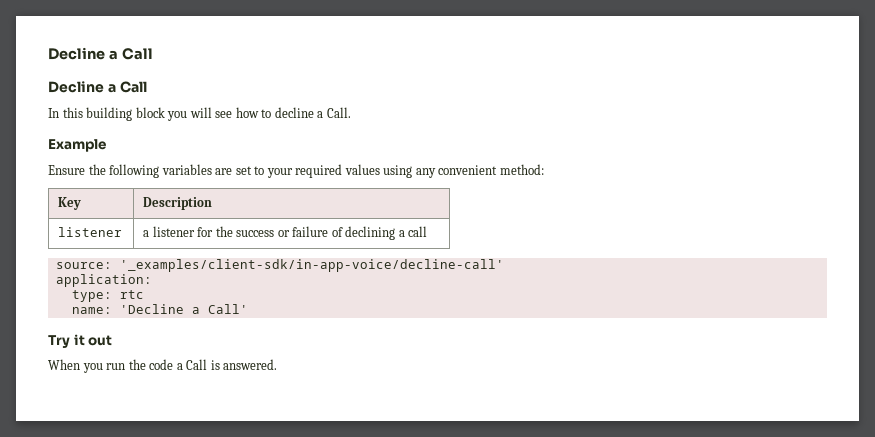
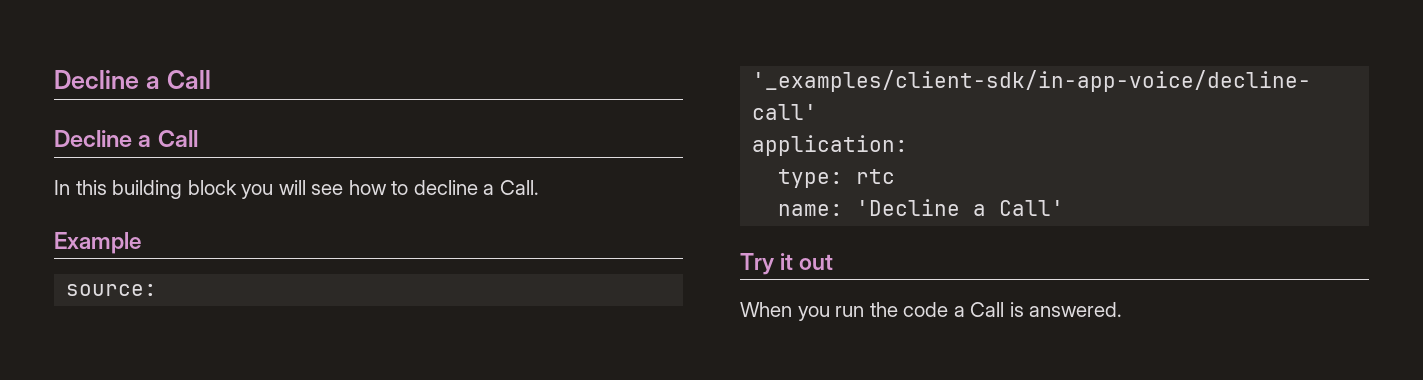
- Ensure the following variables are set to your required values using any convenient method:
- Key | Description
- listener | a listener for the success or failure of declining a call

